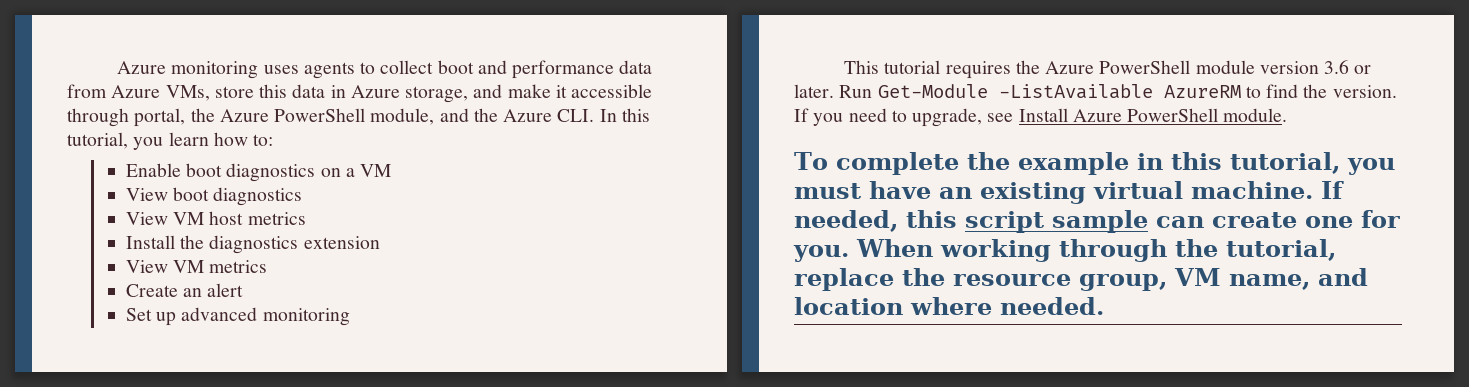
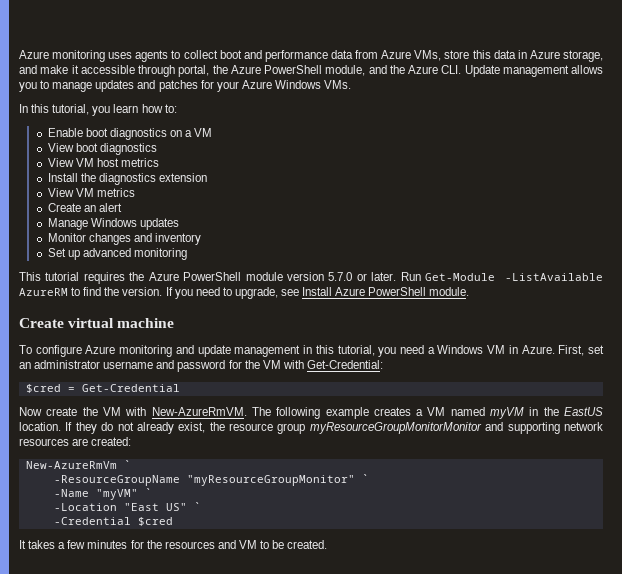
- Azure monitoring uses agents to collect boot and performance data from Azure VMs, store this data in Azure storage, and make it accessible through portal, the Azure PowerShell module, and the Azure CLI. In this tutorial, you learn how to:
+ Azure monitoring uses agents to collect boot and performance data from Azure VMs, store this data in Azure storage, and make it accessible through portal, the Azure PowerShell module, and the Azure CLI. Update management allows you to manage updates and patches for your Azure Windows VMs.
+ In this tutorial, you learn how to:
+ Manage Windows updates
+ Monitor changes and inventory
- This tutorial requires the Azure PowerShell module version 3.6 or later.
+ This tutorial requires the Azure PowerShell module version 5.7.0 or later.
- To complete the example in this tutorial, you must have an existing virtual machine. If needed, this script sample can create one for you. When working through the tutorial, replace the resource group, VM name, and location where needed.
+ Create virtual machine
+ To configure Azure monitoring and update management in this tutorial, you need a Windows VM in Azure. First, set an administrator username and password for the VM with Get-Credential:
+ $cred = Get-Credential
+ Now create the VM with New-AzureRmVM. The following example creates a VM named myVM in the EastUS location. If they do not already exist, the resource group myResourceGroupMonitorMonitor and supporting network resources are created:
+ New-AzureRmVm `
+ -ResourceGroupName "myResourceGroupMonitor" `
+ -Name "myVM" `
+ -Location "East US" `
+ -Credential $cred
+ It takes a few minutes for the resources and VM to be created.

